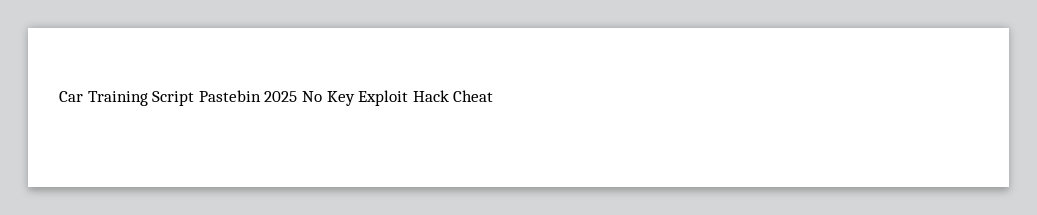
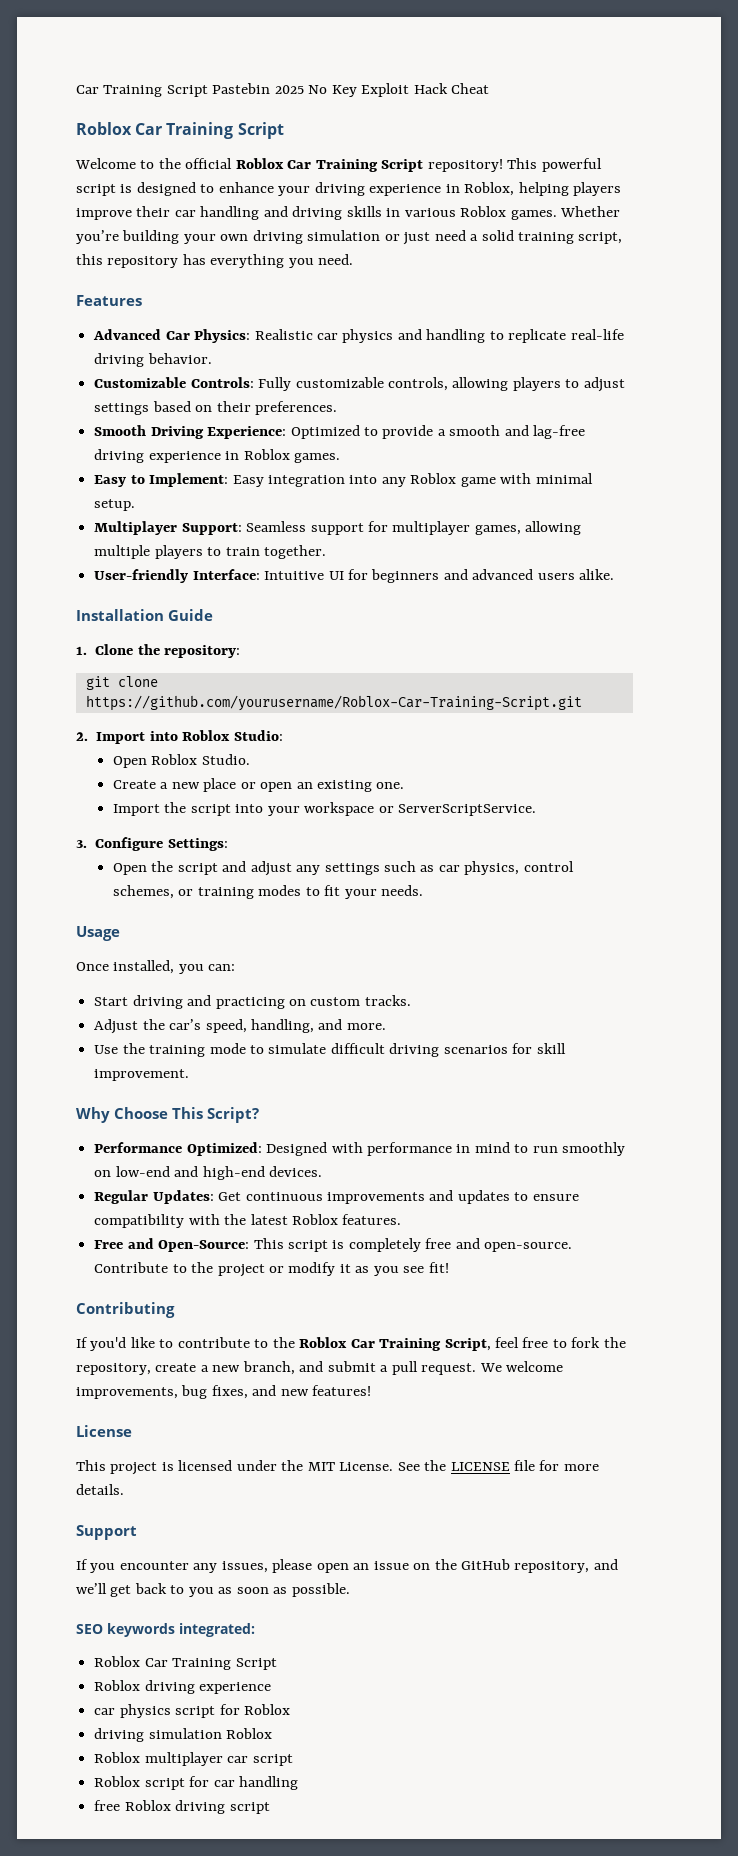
  Car Training Script Pastebin 2025 No Key Exploit Hack Cheat
+ Roblox Car Training Script
+ Welcome to the official Roblox Car Training Script repository! This powerful script is designed to enhance your driving experience in Roblox, helping players improve their car handling and driving skills in various Roblox games. Whether you’re building your own driving simulation or just need a solid training script, this repository has everything you need.
+ Features
+ Advanced Car Physics: Realistic car physics and handling to replicate real-life driving behavior.
+ Customizable Controls: Fully customizable controls, allowing players to adjust settings based on their preferences.
+ Smooth Driving Experience: Optimized to provide a smooth and lag-free driving experience in Roblox games.
+ Easy to Implement: Easy integration into any Roblox game with minimal setup.
+ Multiplayer Support: Seamless support for multiplayer games, allowing multiple players to train together.
+ User-friendly Interface: Intuitive UI for beginners and advanced users alike.
+ Installation Guide
+ 1. Clone the repository:
+ git clone https://github.com/yourusername/Roblox-Car-Training-Script.git
+ 2. Import into Roblox Studio:
+ Open Roblox Studio.
+ Create a new place or open an existing one.
+ Import the script into your workspace or ServerScriptService.
+ 3. Configure Settings:
+ Open the script and adjust any settings such as car physics, control schemes, or training modes to fit your needs.
+ Usage
+ Once installed, you can:
+ Start driving and practicing on custom tracks.
+ Adjust the car’s speed, handling, and more.
+ Use the training mode to simulate difficult driving scenarios for skill improvement.
+ Why Choose This Script?
+ Performance Optimized: Designed with performance in mind to run smoothly on low-end and high-end devices.
+ Regular Updates: Get continuous improvements and updates to ensure compatibility with the latest Roblox features.
+ Free and Open-Source: This script is completely free and open-source. Contribute to the project or modify it as you see fit!
+ Contributing
+ If you'd like to contribute to the Roblox Car Training Script, feel free to fork the repository, create a new branch, and submit a pull request. We welcome improvements, bug fixes, and new features!
+ License
+ This project is licensed under the MIT License. See the LICENSE file for more details.
+ Support
+ If you encounter any issues, please open an issue on the GitHub repository, and we’ll get back to you as soon as possible.
+ SEO keywords integrated:
+ Roblox Car Training Script
+ Roblox driving experience
+ car physics script for Roblox
+ driving simulation Roblox
+ Roblox multiplayer car script
+ Roblox script for car handling
+ free Roblox driving script

